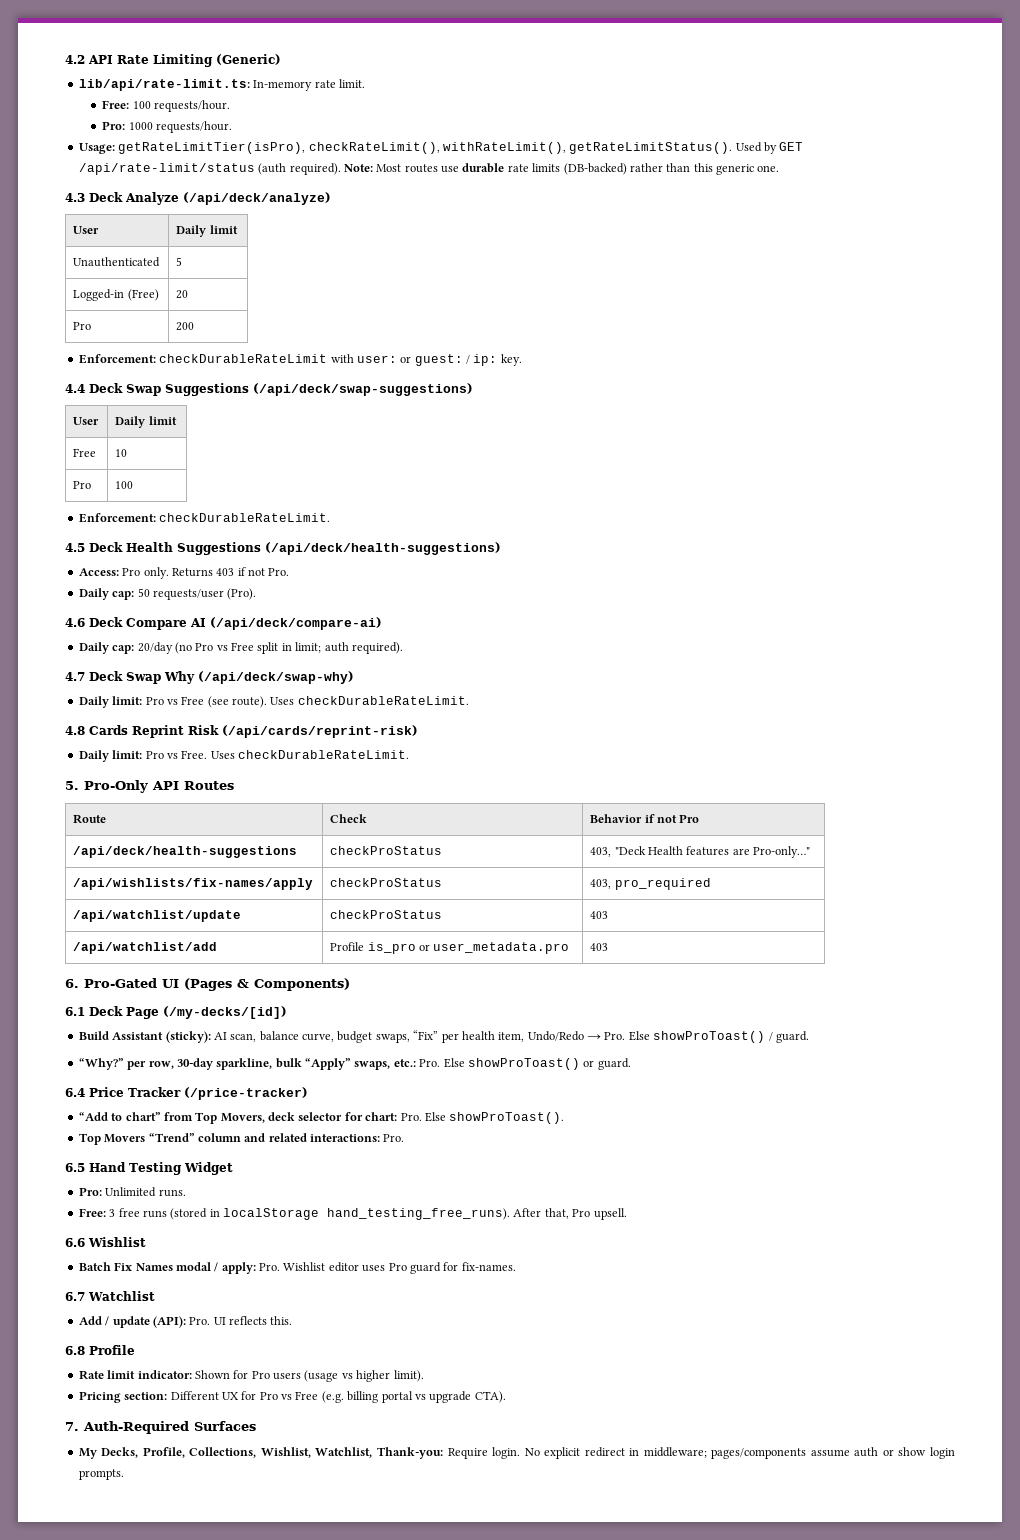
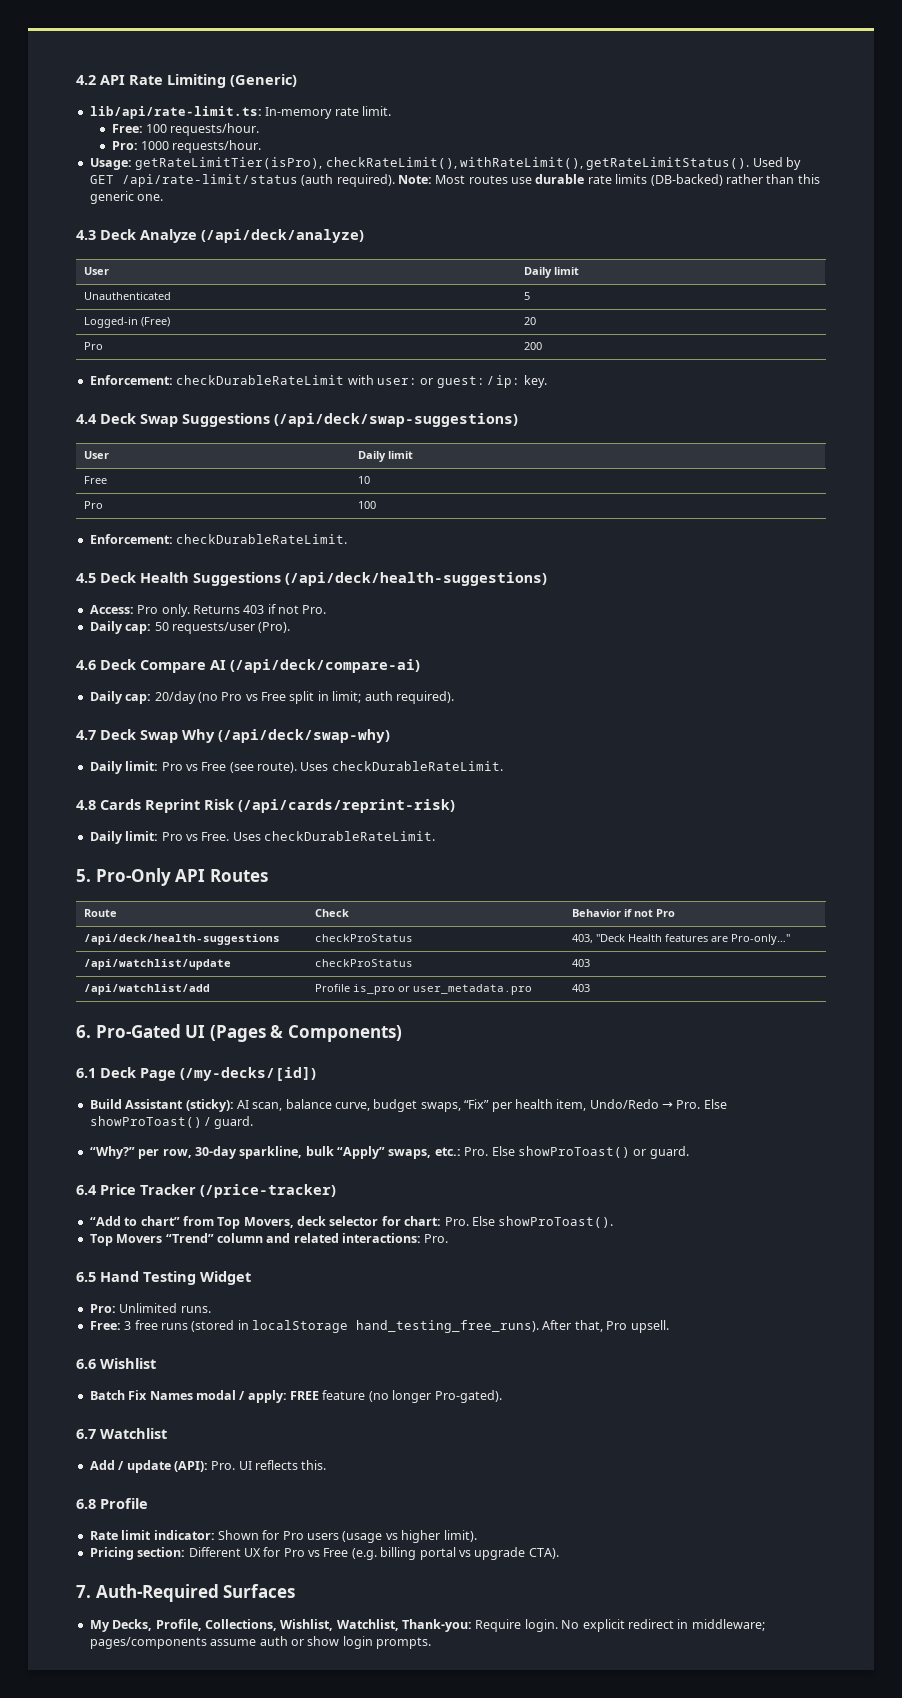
- /api/wishlists/fix-names/apply | checkProStatus | 403, pro_required
- Batch Fix Names modal / apply: Pro. Wishlist editor uses Pro guard for fix-names.
+ Batch Fix Names modal / apply: FREE feature (no longer Pro-gated).

